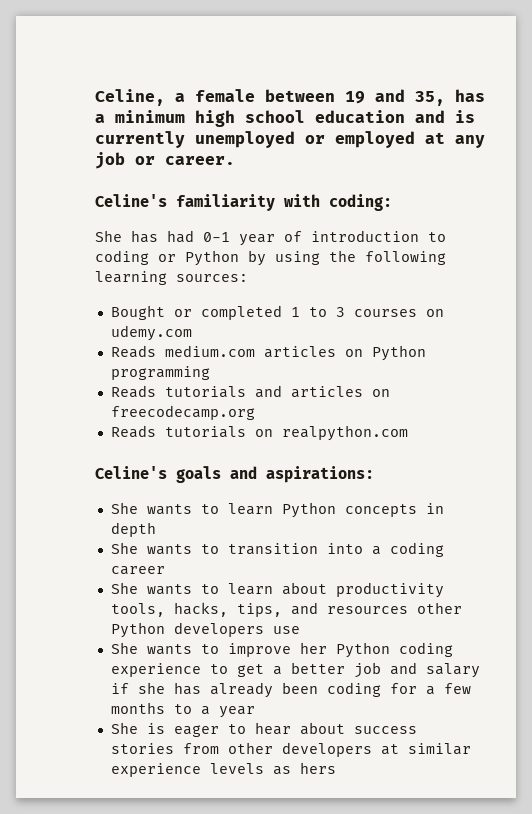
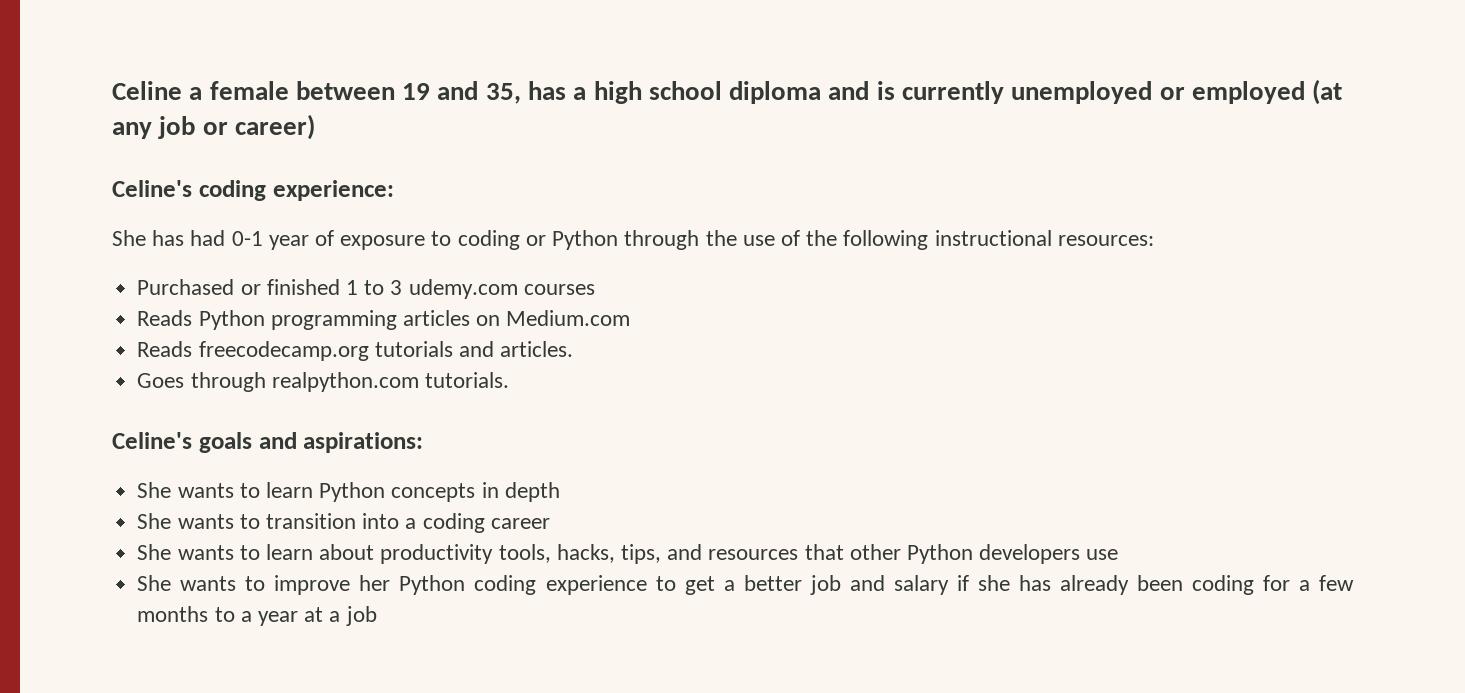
- Celine, a female between 19 and 35, has a minimum high school education and is currently unemployed or employed at any job or career.
- Celine's familiarity with coding:
+ Celine a female between 19 and 35, has a high school diploma and is currently unemployed or employed (at any job or career)
+ Celine's coding experience:
- She has had 0-1 year of introduction to coding or Python by using the following learning sources:
- Bought or completed 1 to 3 courses on udemy.com
- Reads medium.com articles on Python programming
- Reads tutorials and articles on freecodecamp.org
- Reads tutorials on realpython.com
+ She has had 0-1 year of exposure to coding or Python through the use of the following instructional resources:
+ Purchased or finished 1 to 3 udemy.com courses
+ Reads Python programming articles on Medium.com
+ Reads freecodecamp.org tutorials and articles.
+ Goes through realpython.com tutorials.
- She wants to learn about productivity tools, hacks, tips, and resources other Python developers use
+ She wants to learn about productivity tools, hacks, tips, and resources that other Python developers use
- She wants to improve her Python coding experience to get a better job and salary if she has already been coding for a few months to a year
- She is eager to hear about success stories from other developers at similar experience levels as hers
+ She wants to improve her Python coding experience to get a better job and salary if she has already been coding for a few months to a year at a job

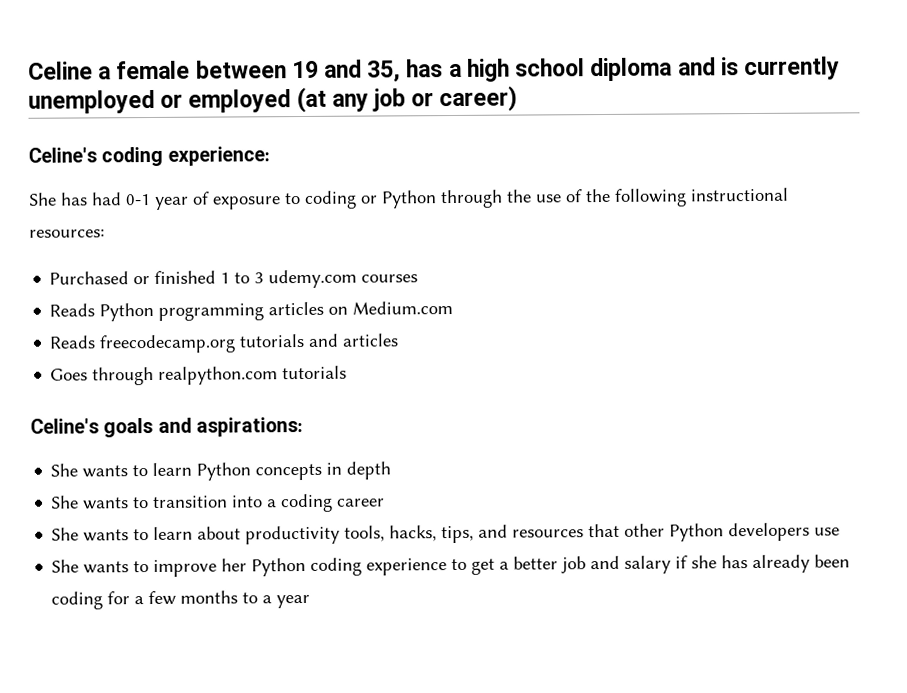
- Reads freecodecamp.org tutorials and articles.
+ Reads freecodecamp.org tutorials and articles
- Goes through realpython.com tutorials.
+ Goes through realpython.com tutorials
- She wants to improve her Python coding experience to get a better job and salary if she has already been coding for a few months to a year at a job
+ She wants to improve her Python coding experience to get a better job and salary if she has already been coding for a few months to a year

